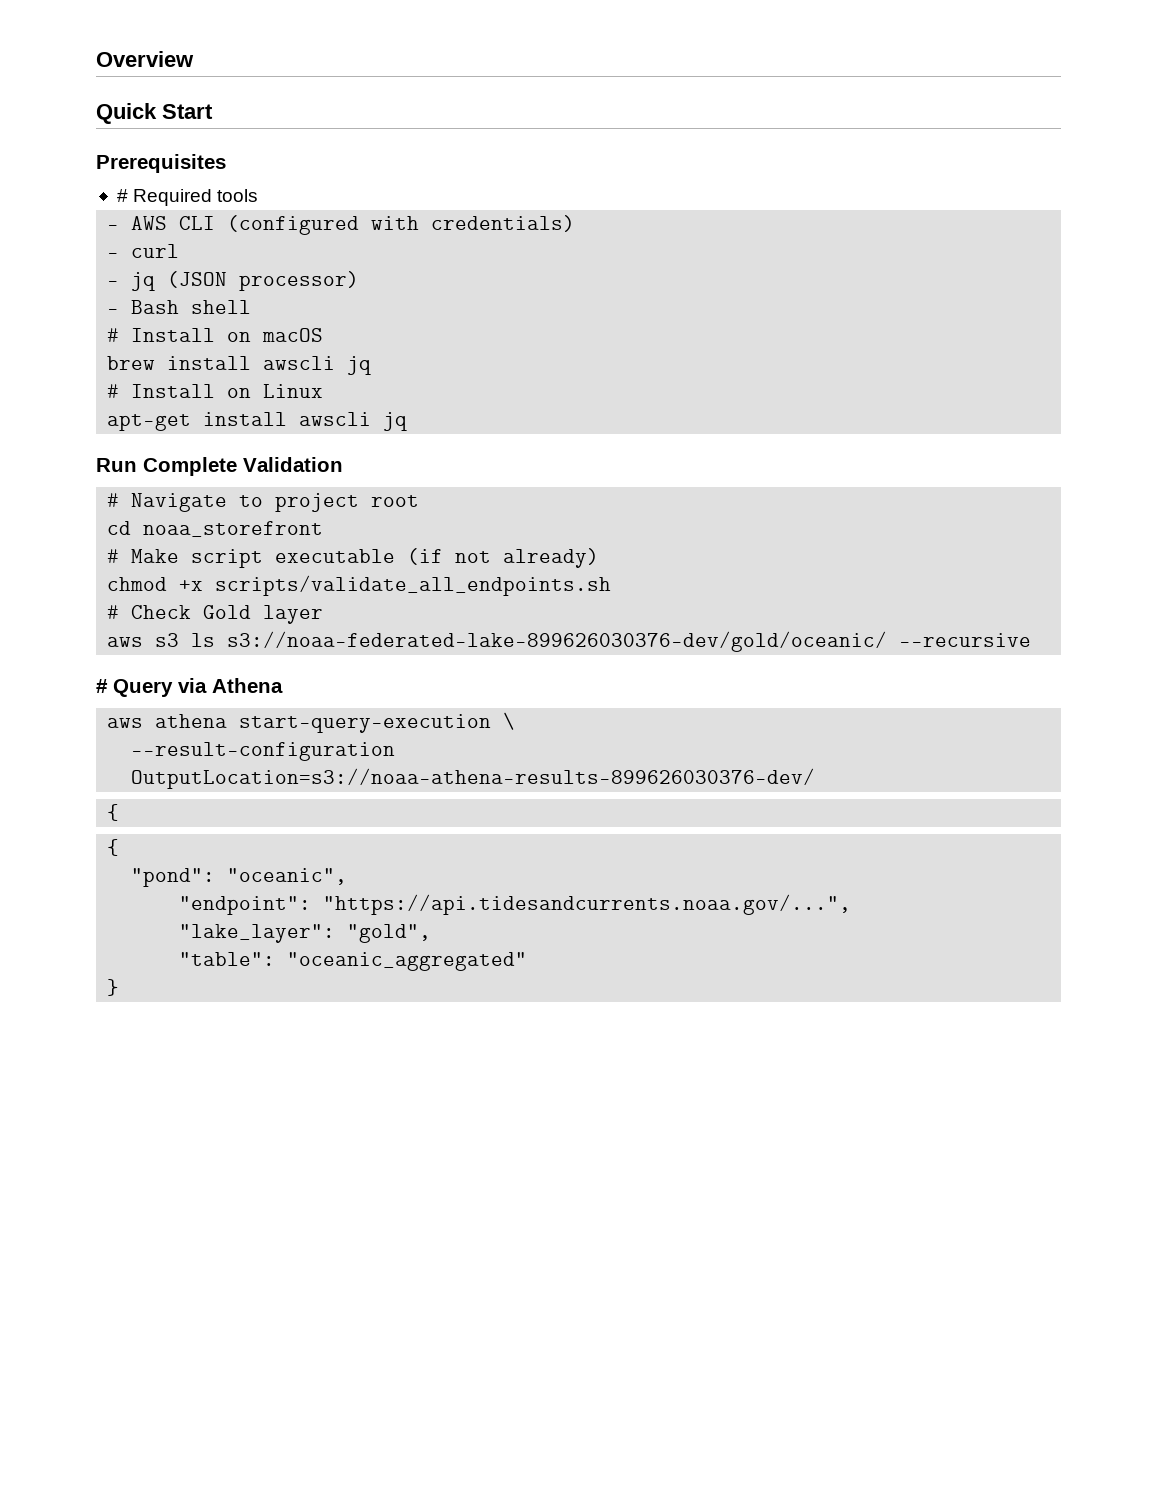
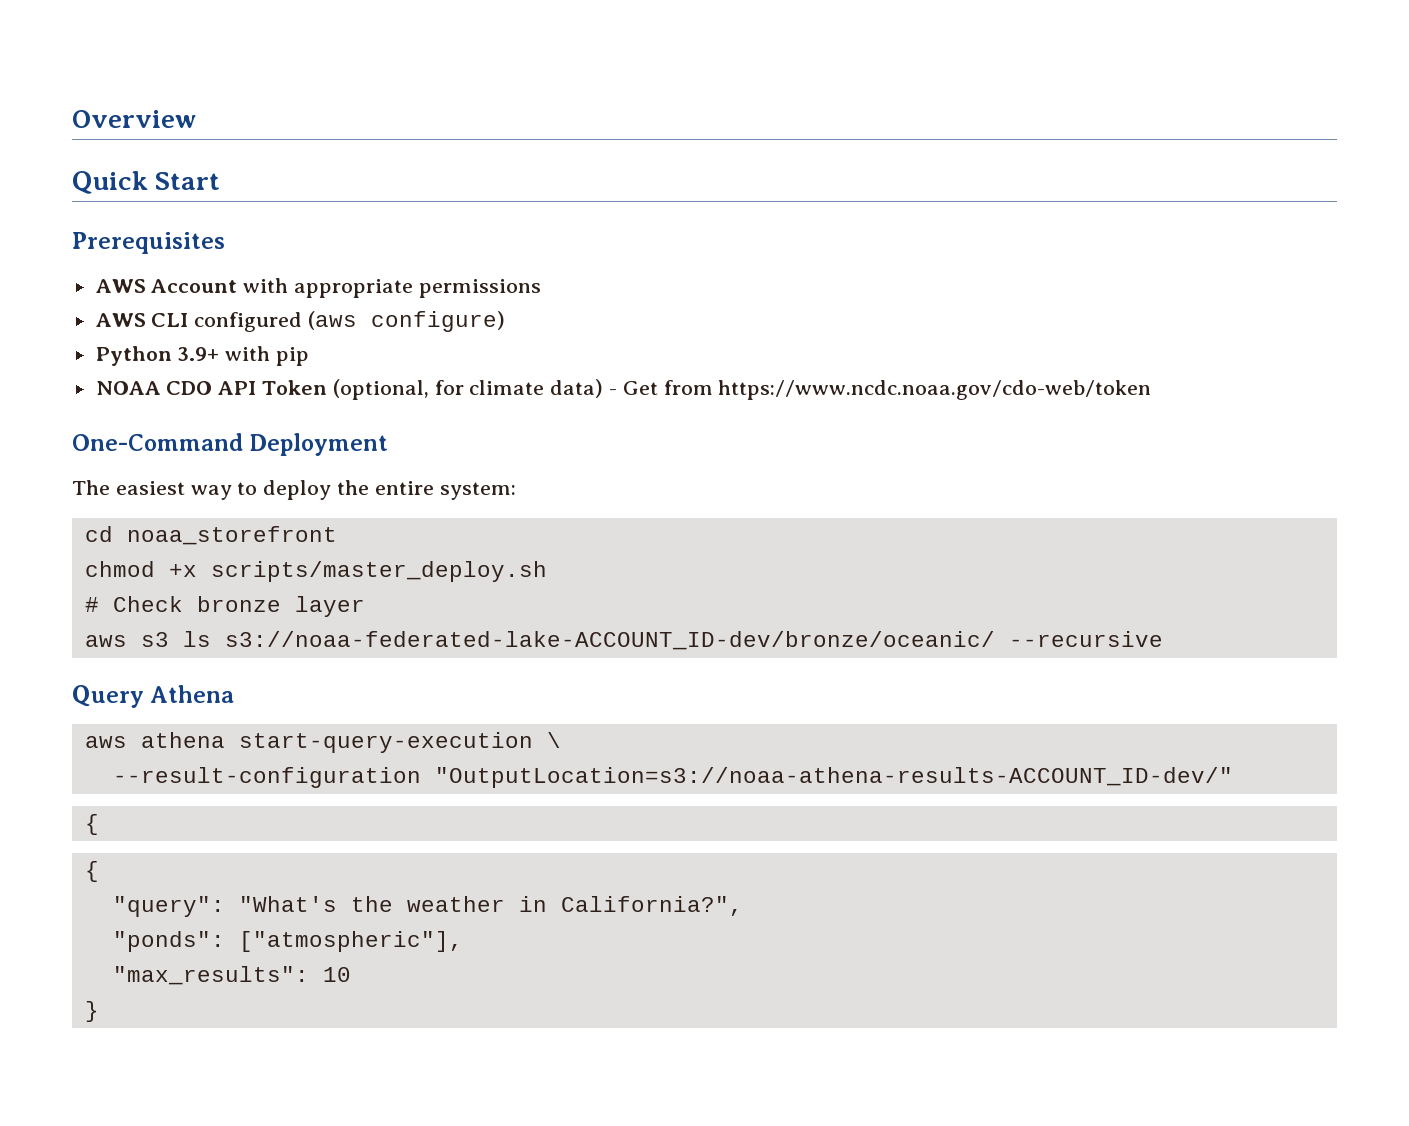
- # Required tools
- - AWS CLI (configured with credentials)
- - curl
- - jq (JSON processor)
- - Bash shell
- # Install on macOS
- brew install awscli jq
- # Install on Linux
- apt-get install awscli jq
- Run Complete Validation
- # Navigate to project root
+ AWS Account with appropriate permissions
+ AWS CLI configured (aws configure)
+ Python 3.9+ with pip
+ NOAA CDO API Token (optional, for climate data) - Get from https://www.ncdc.noaa.gov/cdo-web/token
+ One-Command Deployment
+ The easiest way to deploy the entire system:
  cd noaa_storefront
- # Make script executable (if not already)
- chmod +x scripts/validate_all_endpoints.sh
+ chmod +x scripts/master_deploy.sh
- # Check Gold layer
+ # Check bronze layer
- aws s3 ls s3://noaa-federated-lake-899626030376-dev/gold/oceanic/ --recursive
+ aws s3 ls s3://noaa-federated-lake-ACCOUNT_ID-dev/bronze/oceanic/ --recursive
- # Query via Athena
+ Query Athena
- --result-configuration OutputLocation=s3://noaa-athena-results-899626030376-dev/
+ --result-configuration "OutputLocation=s3://noaa-athena-results-ACCOUNT_ID-dev/"
- "pond": "oceanic",
- "endpoint": "https://api.tidesandcurrents.noaa.gov/...",
- "lake_layer": "gold",
- "table": "oceanic_aggregated"
+ "query": "What's the weather in California?",
+ "ponds": ["atmospheric"],
+ "max_results": 10

